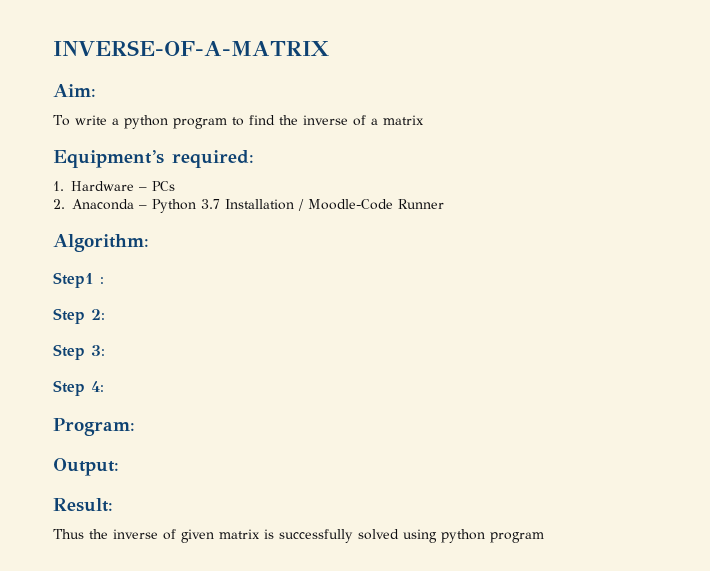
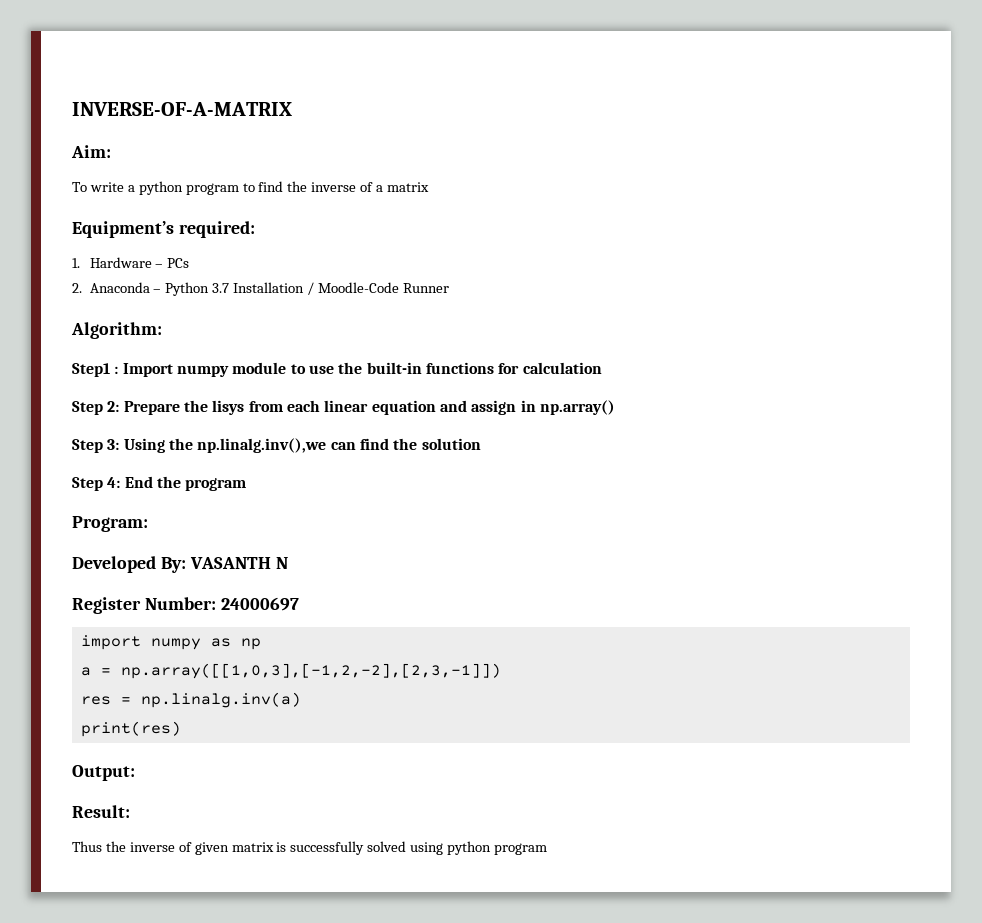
- Step1 :
- Step 2:
- Step 3:
- Step 4:
+ Step1 : Import numpy module to use the built-in functions for calculation
+ Step 2: Prepare the lisys from each linear equation and assign in np.array()
+ Step 3: Using the np.linalg.inv(),we can find the solution
+ Step 4: End the program
  Program:
+ Developed By: VASANTH N
+ Register Number: 24000697
+ import numpy as np
+ a = np.array([[1,0,3],[-1,2,-2],[2,3,-1]])
+ res = np.linalg.inv(a)
+ print(res)

